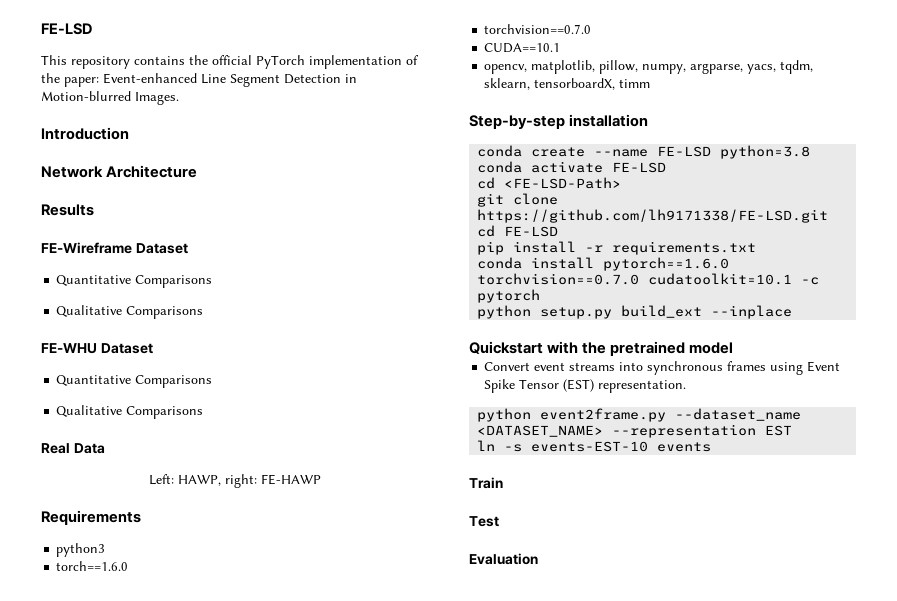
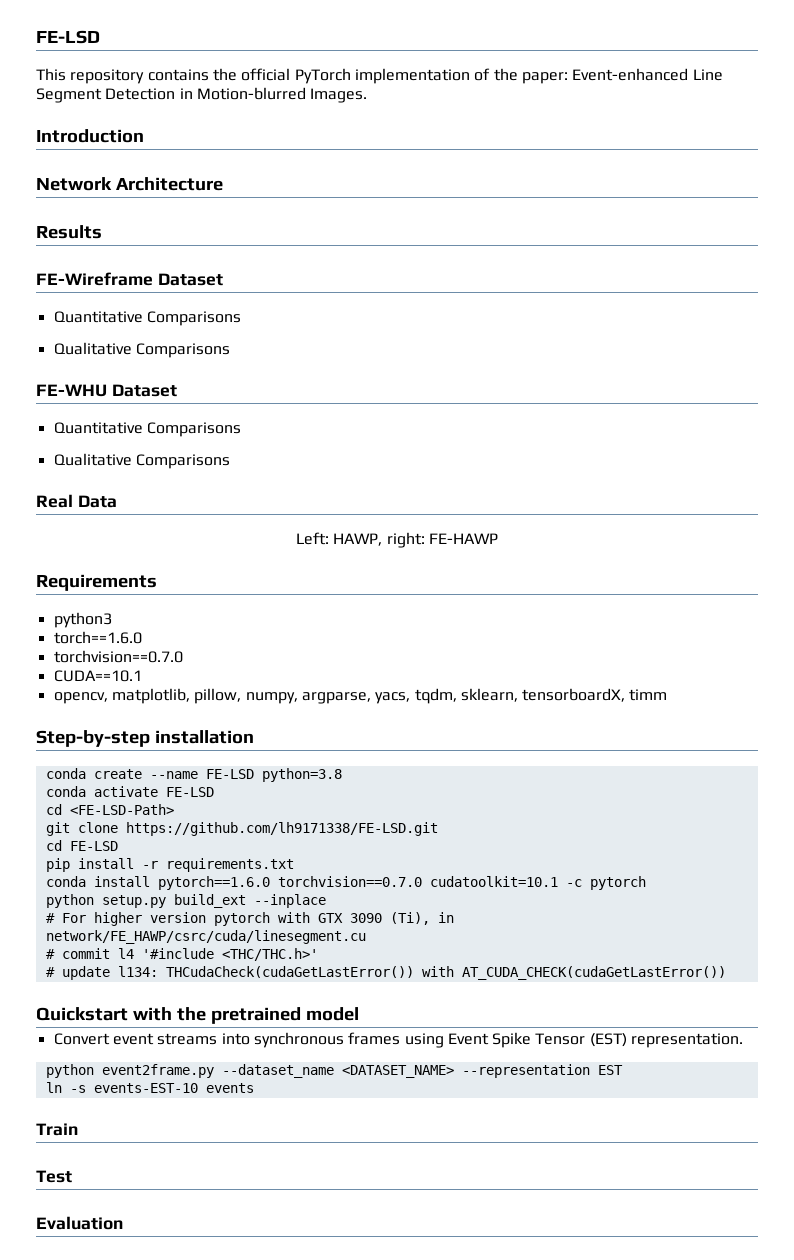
+ # For higher version pytorch with GTX 3090 (Ti), in network/FE_HAWP/csrc/cuda/linesegment.cu
+ # commit l4 '#include <THC/THC.h>'
+ # update l134: THCudaCheck(cudaGetLastError()) with AT_CUDA_CHECK(cudaGetLastError())

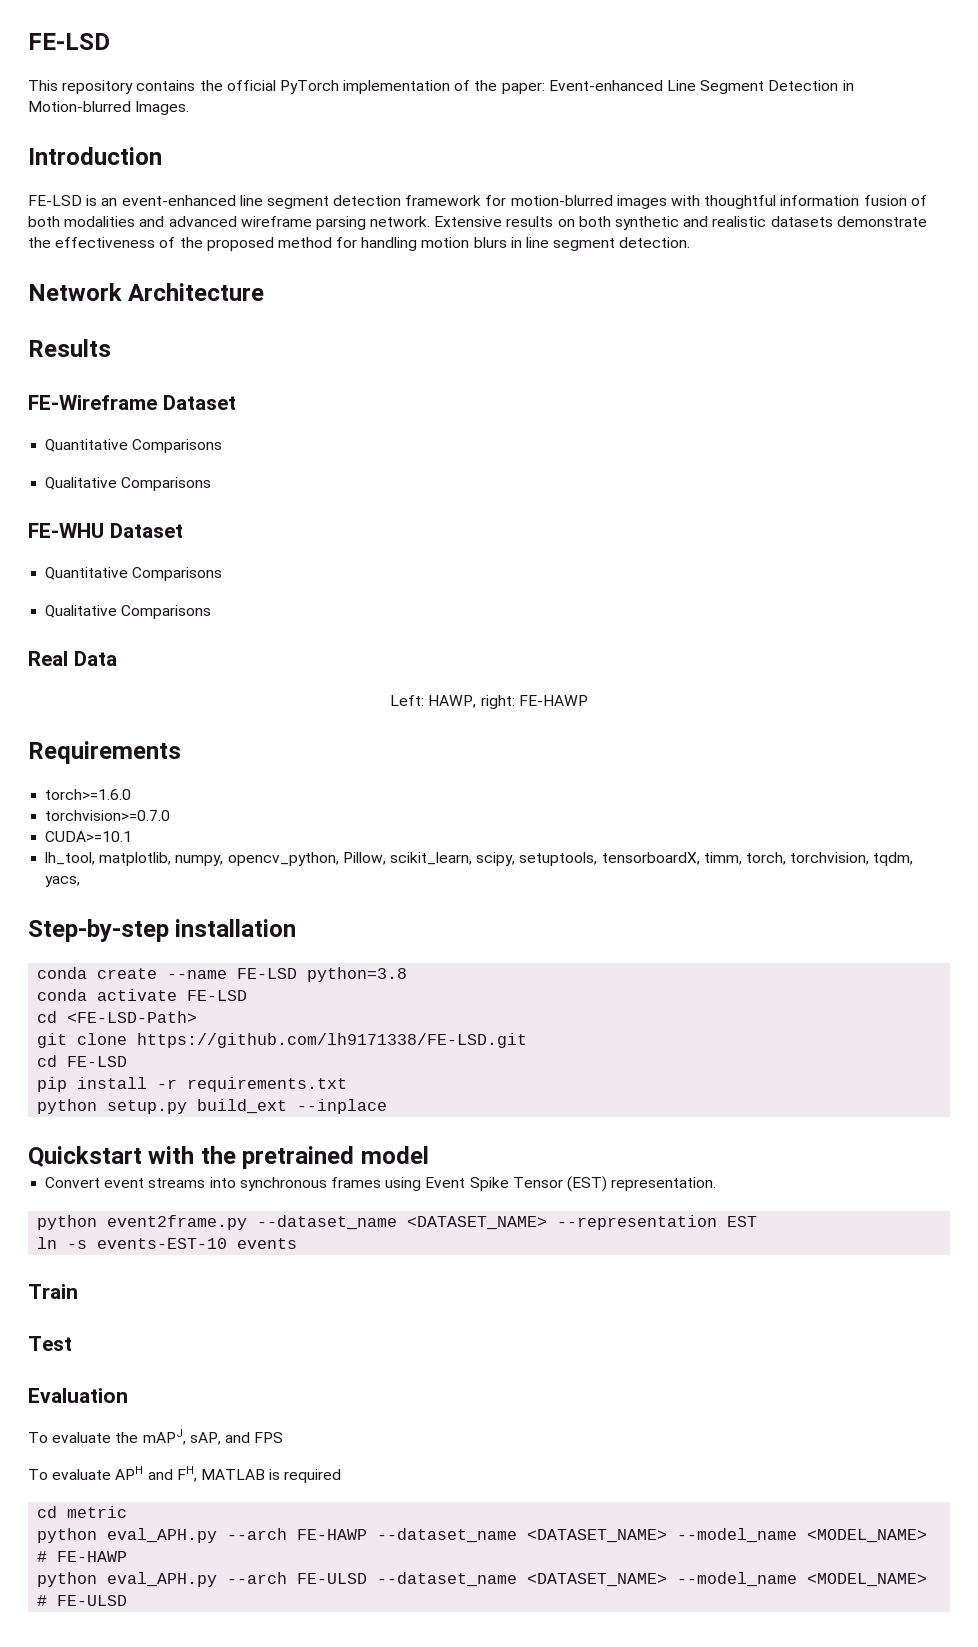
+ FE-LSD is an event-enhanced line segment detection framework for motion-blurred images with thoughtful information fusion of both modalities and advanced wireframe parsing network. Extensive results on both synthetic and realistic datasets demonstrate the effectiveness of the proposed method for handling motion blurs in line segment detection.
- python3
- torch==1.6.0
- torchvision==0.7.0
- CUDA==10.1
- opencv, matplotlib, pillow, numpy, argparse, yacs, tqdm, sklearn, tensorboardX, timm
+ torch>=1.6.0
+ torchvision>=0.7.0
+ CUDA>=10.1
+ lh_tool, matplotlib, numpy, opencv_python, Pillow, scikit_learn, scipy, setuptools, tensorboardX, timm, torch, torchvision, tqdm, yacs,
- conda install pytorch==1.6.0 torchvision==0.7.0 cudatoolkit=10.1 -c pytorch
  python setup.py build_ext --inplace
- # For higher version pytorch with GTX 3090 (Ti), in network/FE_HAWP/csrc/cuda/linesegment.cu
- # commit l4 '#include <THC/THC.h>'
- # update l134: THCudaCheck(cudaGetLastError()) with AT_CUDA_CHECK(cudaGetLastError())
+ To evaluate the mAPJ, sAP, and FPS
+ To evaluate APH and FH, MATLAB is required
+ cd metric
+ python eval_APH.py --arch FE-HAWP --dataset_name <DATASET_NAME> --model_name <MODEL_NAME> # FE-HAWP
+ python eval_APH.py --arch FE-ULSD --dataset_name <DATASET_NAME> --model_name <MODEL_NAME> # FE-ULSD

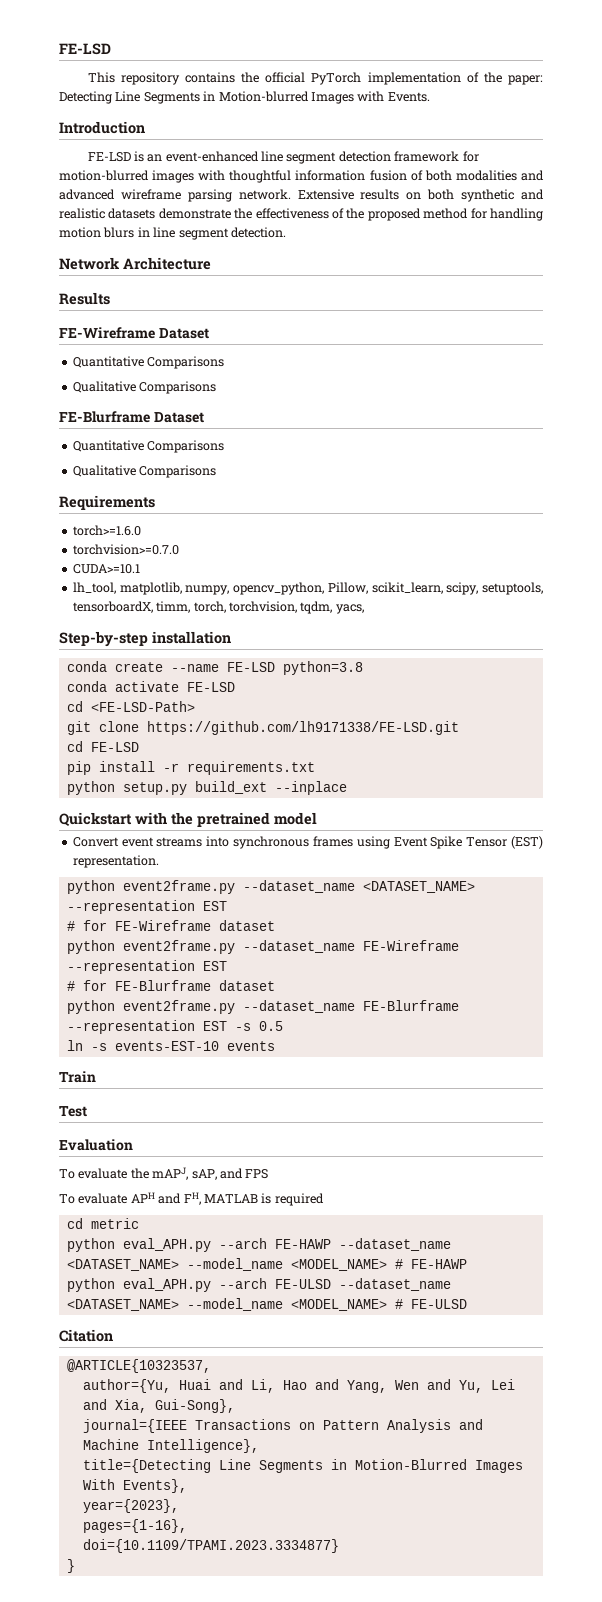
- This repository contains the official PyTorch implementation of the paper: Event-enhanced Line Segment Detection in Motion-blurred Images.
+ This repository contains the official PyTorch implementation of the paper: Detecting Line Segments in Motion-blurred Images with Events.
- FE-WHU Dataset
+ FE-Blurframe Dataset
  Quantitative Comparisons
  Qualitative Comparisons
- Real Data
- Left: HAWP, right: FE-HAWP
+ # for FE-Wireframe dataset
+ python event2frame.py --dataset_name FE-Wireframe --representation EST
+ # for FE-Blurframe dataset
+ python event2frame.py --dataset_name FE-Blurframe --representation EST -s 0.5
+ Citation
+ @ARTICLE{10323537,
+ author={Yu, Huai and Li, Hao and Yang, Wen and Yu, Lei and Xia, Gui-Song},
+ journal={IEEE Transactions on Pattern Analysis and Machine Intelligence},
+ title={Detecting Line Segments in Motion-Blurred Images With Events},
+ year={2023},
+ pages={1-16},
+ doi={10.1109/TPAMI.2023.3334877}
+ }

